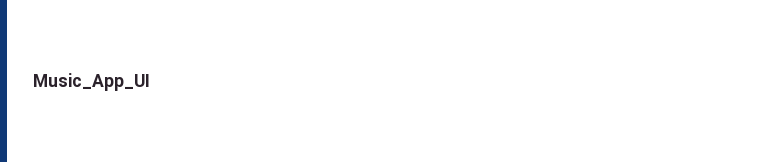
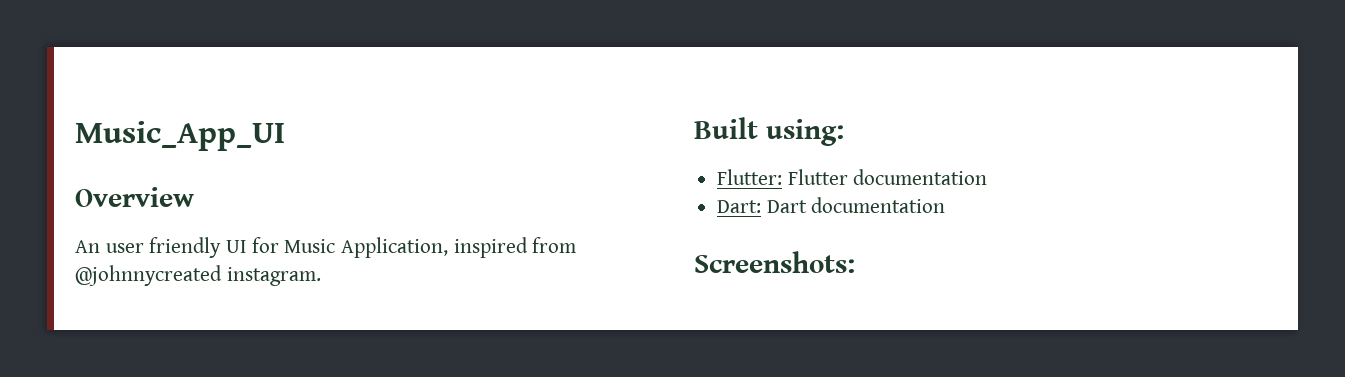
+ Overview
+ An user friendly UI for Music Application, inspired from @johnnycreated instagram.
+ Built using:
+ Flutter: Flutter documentation
+ Dart: Dart documentation
+ Screenshots:

